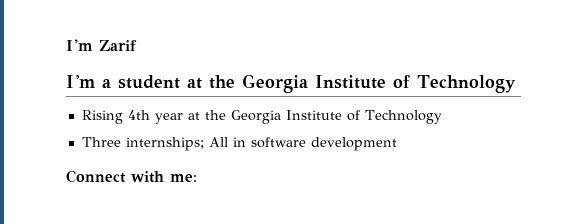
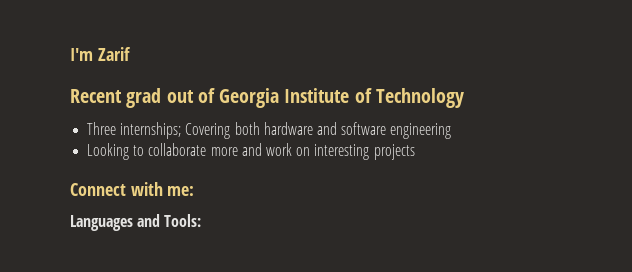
- I'm a student at the Georgia Institute of Technology
- Rising 4th year at the Georgia Institute of Technology
+ Recent grad out of Georgia Institute of Technology
- Three internships; All in software development
+ Three internships; Covering both hardware and software engineering
+ Looking to collaborate more and work on interesting projects
+ Languages and Tools:

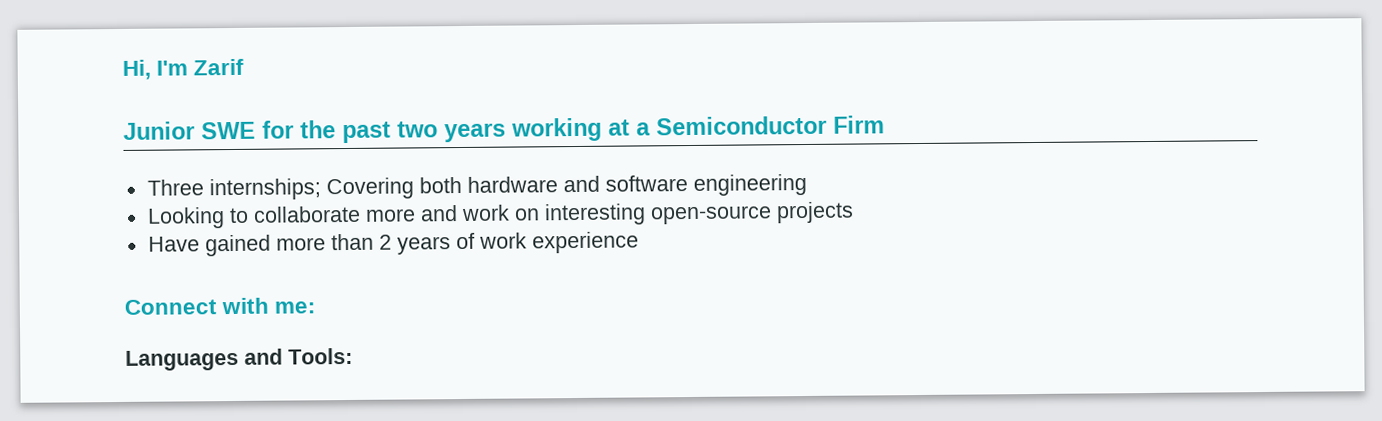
- I'm Zarif
+ Hi, I'm Zarif
- Recent grad out of Georgia Institute of Technology
+ Junior SWE for the past two years working at a Semiconductor Firm
- Looking to collaborate more and work on interesting projects
+ Looking to collaborate more and work on interesting open-source projects
+ Have gained more than 2 years of work experience

